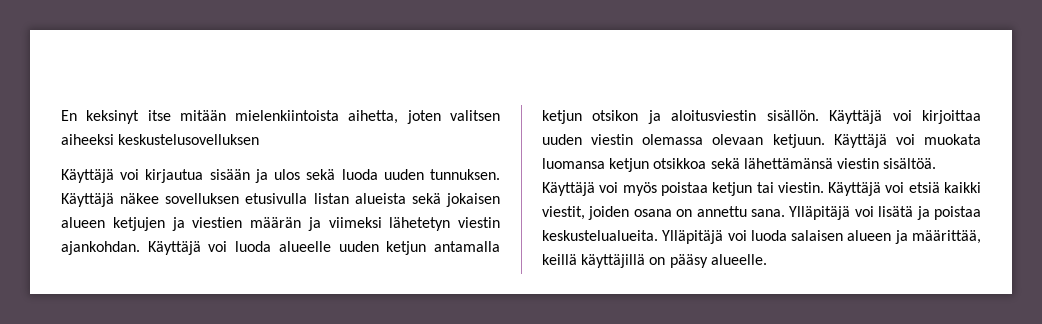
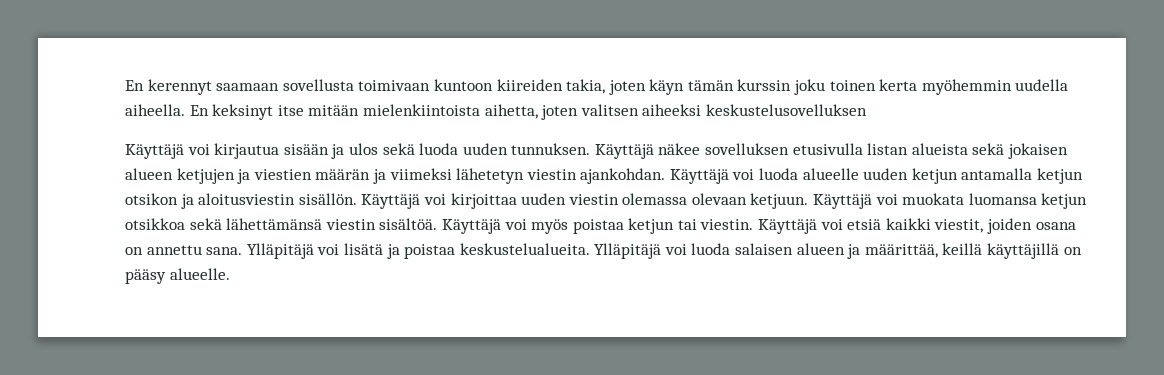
- En keksinyt itse mitään mielenkiintoista aihetta, joten valitsen aiheeksi keskustelusovelluksen
+ En kerennyt saamaan sovellusta toimivaan kuntoon kiireiden takia, joten käyn tämän kurssin joku toinen kerta myöhemmin uudella aiheella. En keksinyt itse mitään mielenkiintoista aihetta, joten valitsen aiheeksi keskustelusovelluksen

